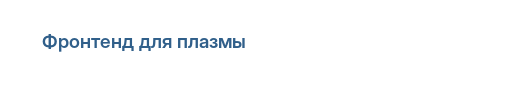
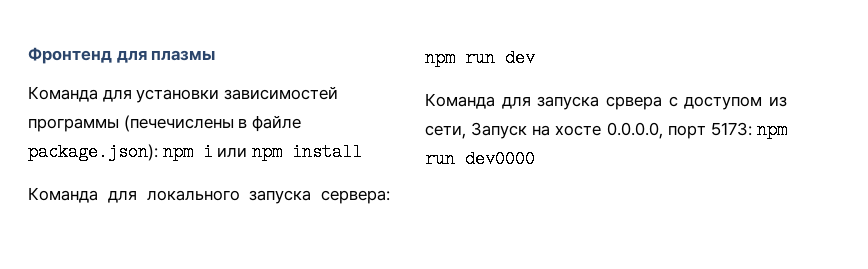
+ Команда для установки зависимостей программы (печечислены в файле package.json): npm i или npm install
+ Команда для локального запуска сервера: npm run dev
+ Команда для запуска cрвера с доступом из сети, Запуск на хосте 0.0.0.0, порт 5173: npm run dev0000

